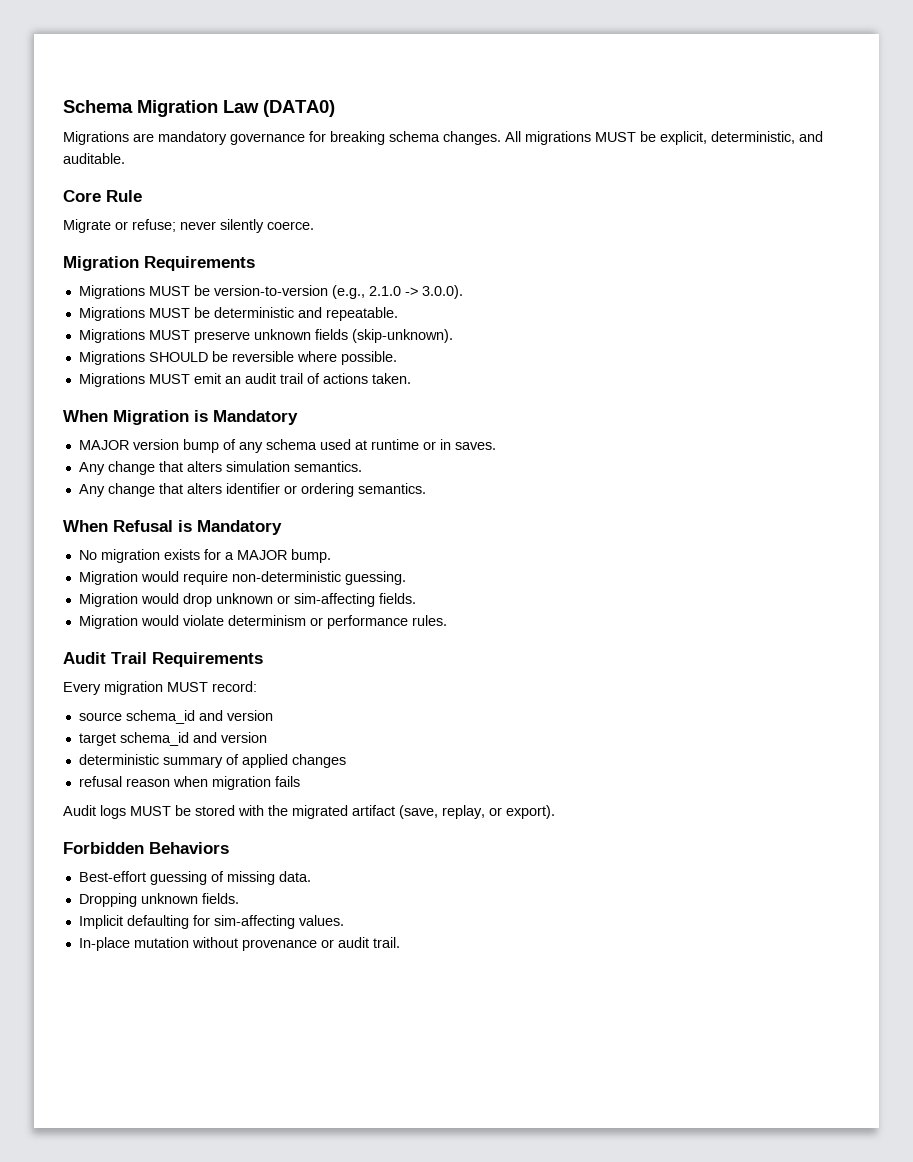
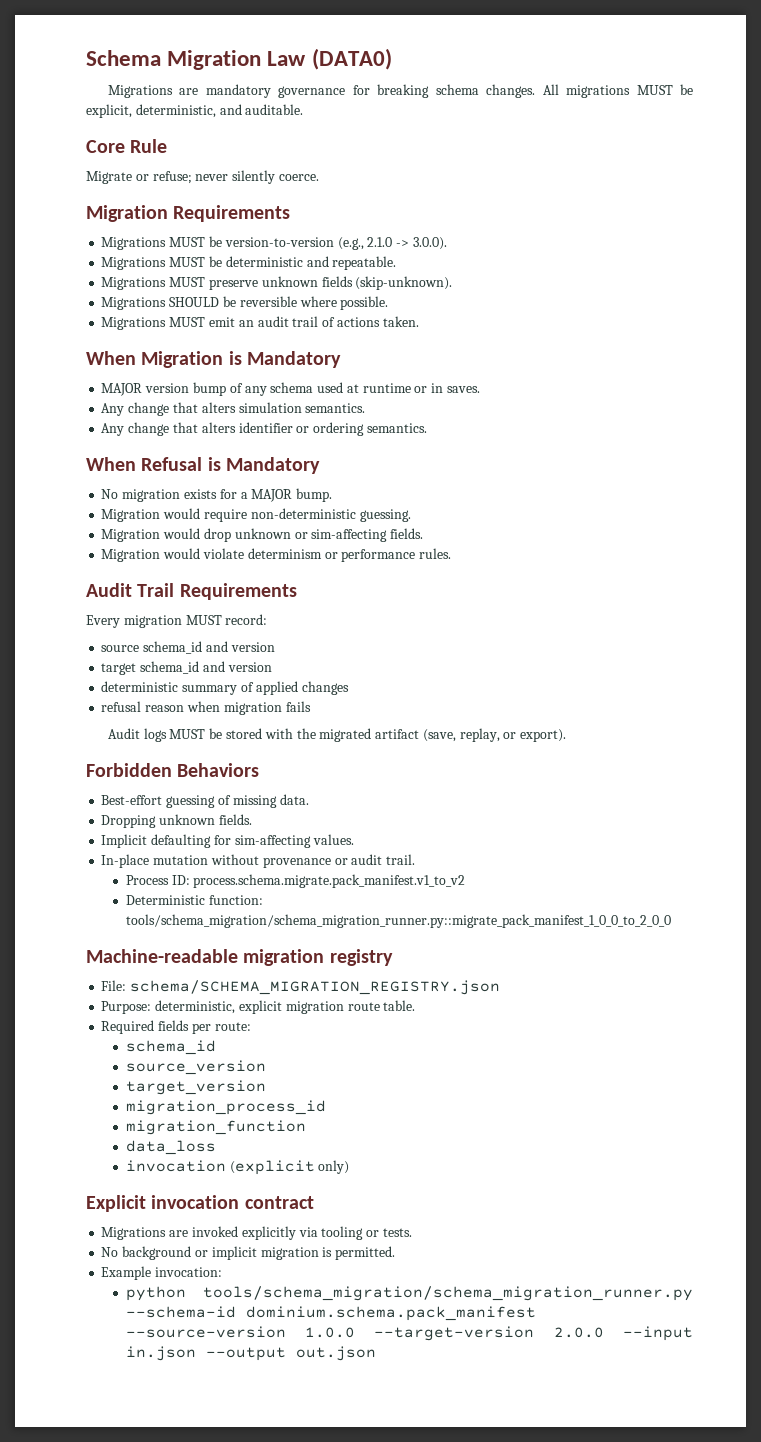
+ Process ID: process.schema.migrate.pack_manifest.v1_to_v2
+ Deterministic function: tools/schema_migration/schema_migration_runner.py::migrate_pack_manifest_1_0_0_to_2_0_0
+ Machine-readable migration registry
+ File: schema/SCHEMA_MIGRATION_REGISTRY.json
+ Purpose: deterministic, explicit migration route table.
+ Required fields per route:
+ schema_id
+ source_version
+ target_version
+ migration_process_id
+ migration_function
+ data_loss
+ invocation (explicit only)
+ Explicit invocation contract
+ Migrations are invoked explicitly via tooling or tests.
+ No background or implicit migration is permitted.
+ Example invocation:
+ python tools/schema_migration/schema_migration_runner.py --schema-id dominium.schema.pack_manifest --source-version 1.0.0 --target-version 2.0.0 --input in.json --output out.json

